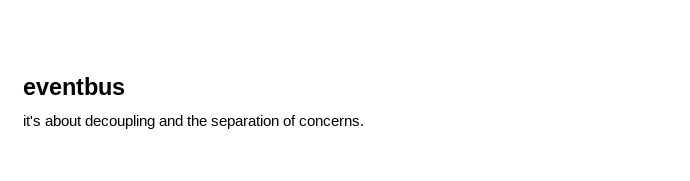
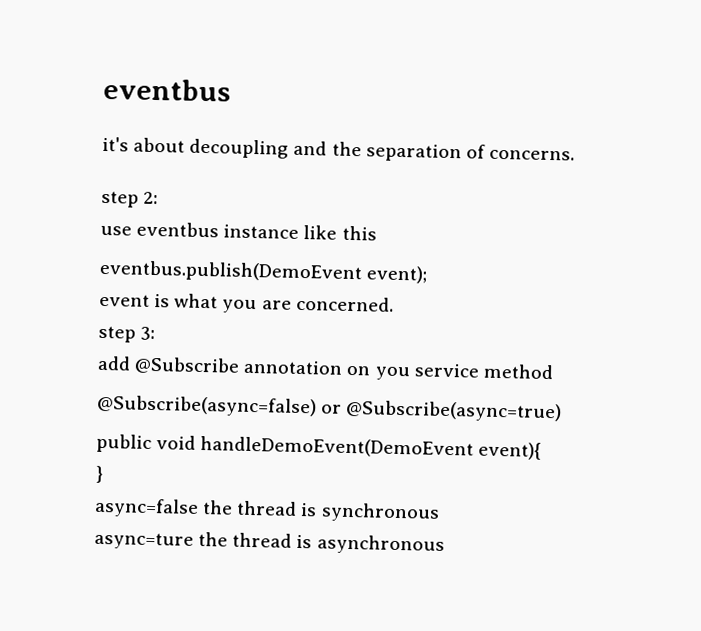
+ step 2:
+ use eventbus instance like this
+ eventbus.publish(DemoEvent event);
+ event is what you are concerned.
+ step 3:
+ add @Subscribe annotation on you service method
+ @Subscribe(async=false) or @Subscribe(async=true)
+ public void handleDemoEvent(DemoEvent event){
+ }
+ async=false the thread is synchronous
+ async=ture the thread is asynchronous

